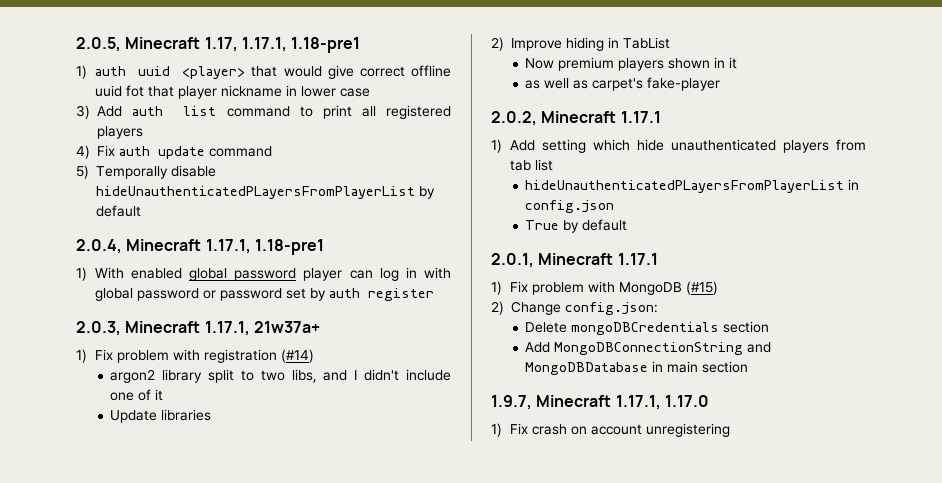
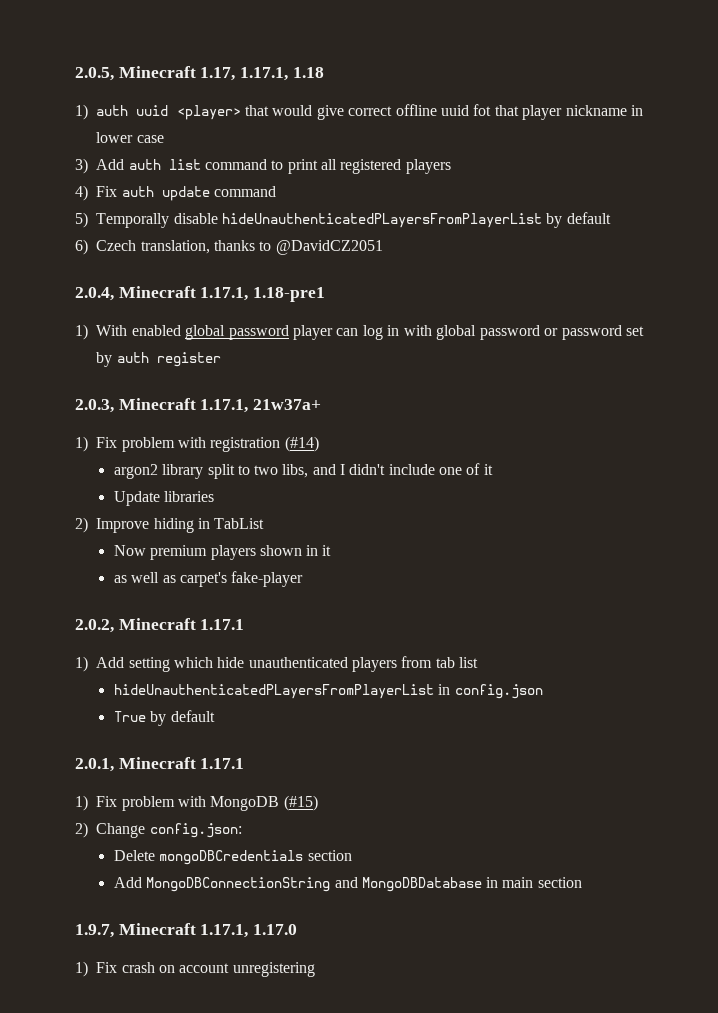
- 2.0.5, Minecraft 1.17, 1.17.1, 1.18-pre1
+ 2.0.5, Minecraft 1.17, 1.17.1, 1.18
+ 6) Czech translation, thanks to @DavidCZ2051

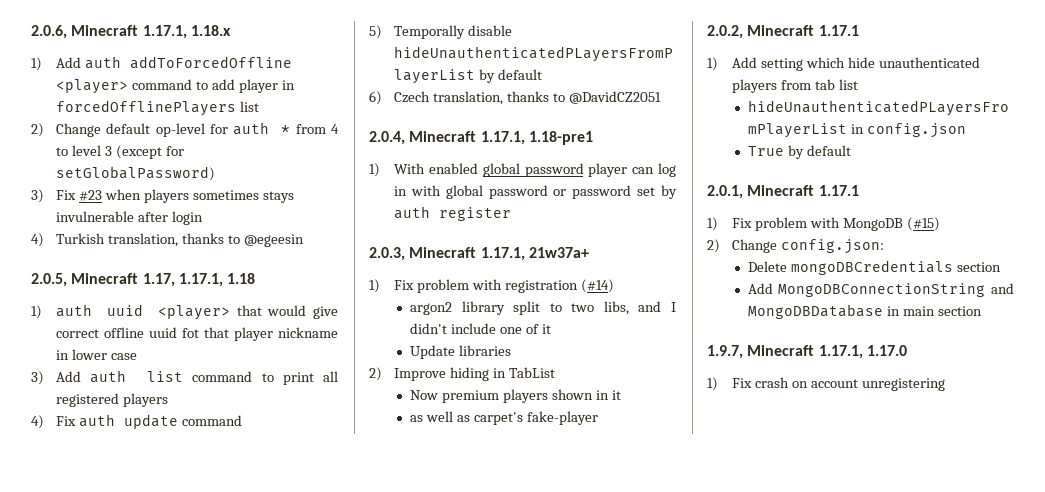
+ 2.0.6, Minecraft 1.17.1, 1.18.x
+ 1) Add auth addToForcedOffline <player> command to add player in forcedOfflinePlayers list
+ 2) Change default op-level for auth * from 4 to level 3 (except for setGlobalPassword)
+ 3) Fix #23 when players sometimes stays invulnerable after login
+ 4) Turkish translation, thanks to @egeesin

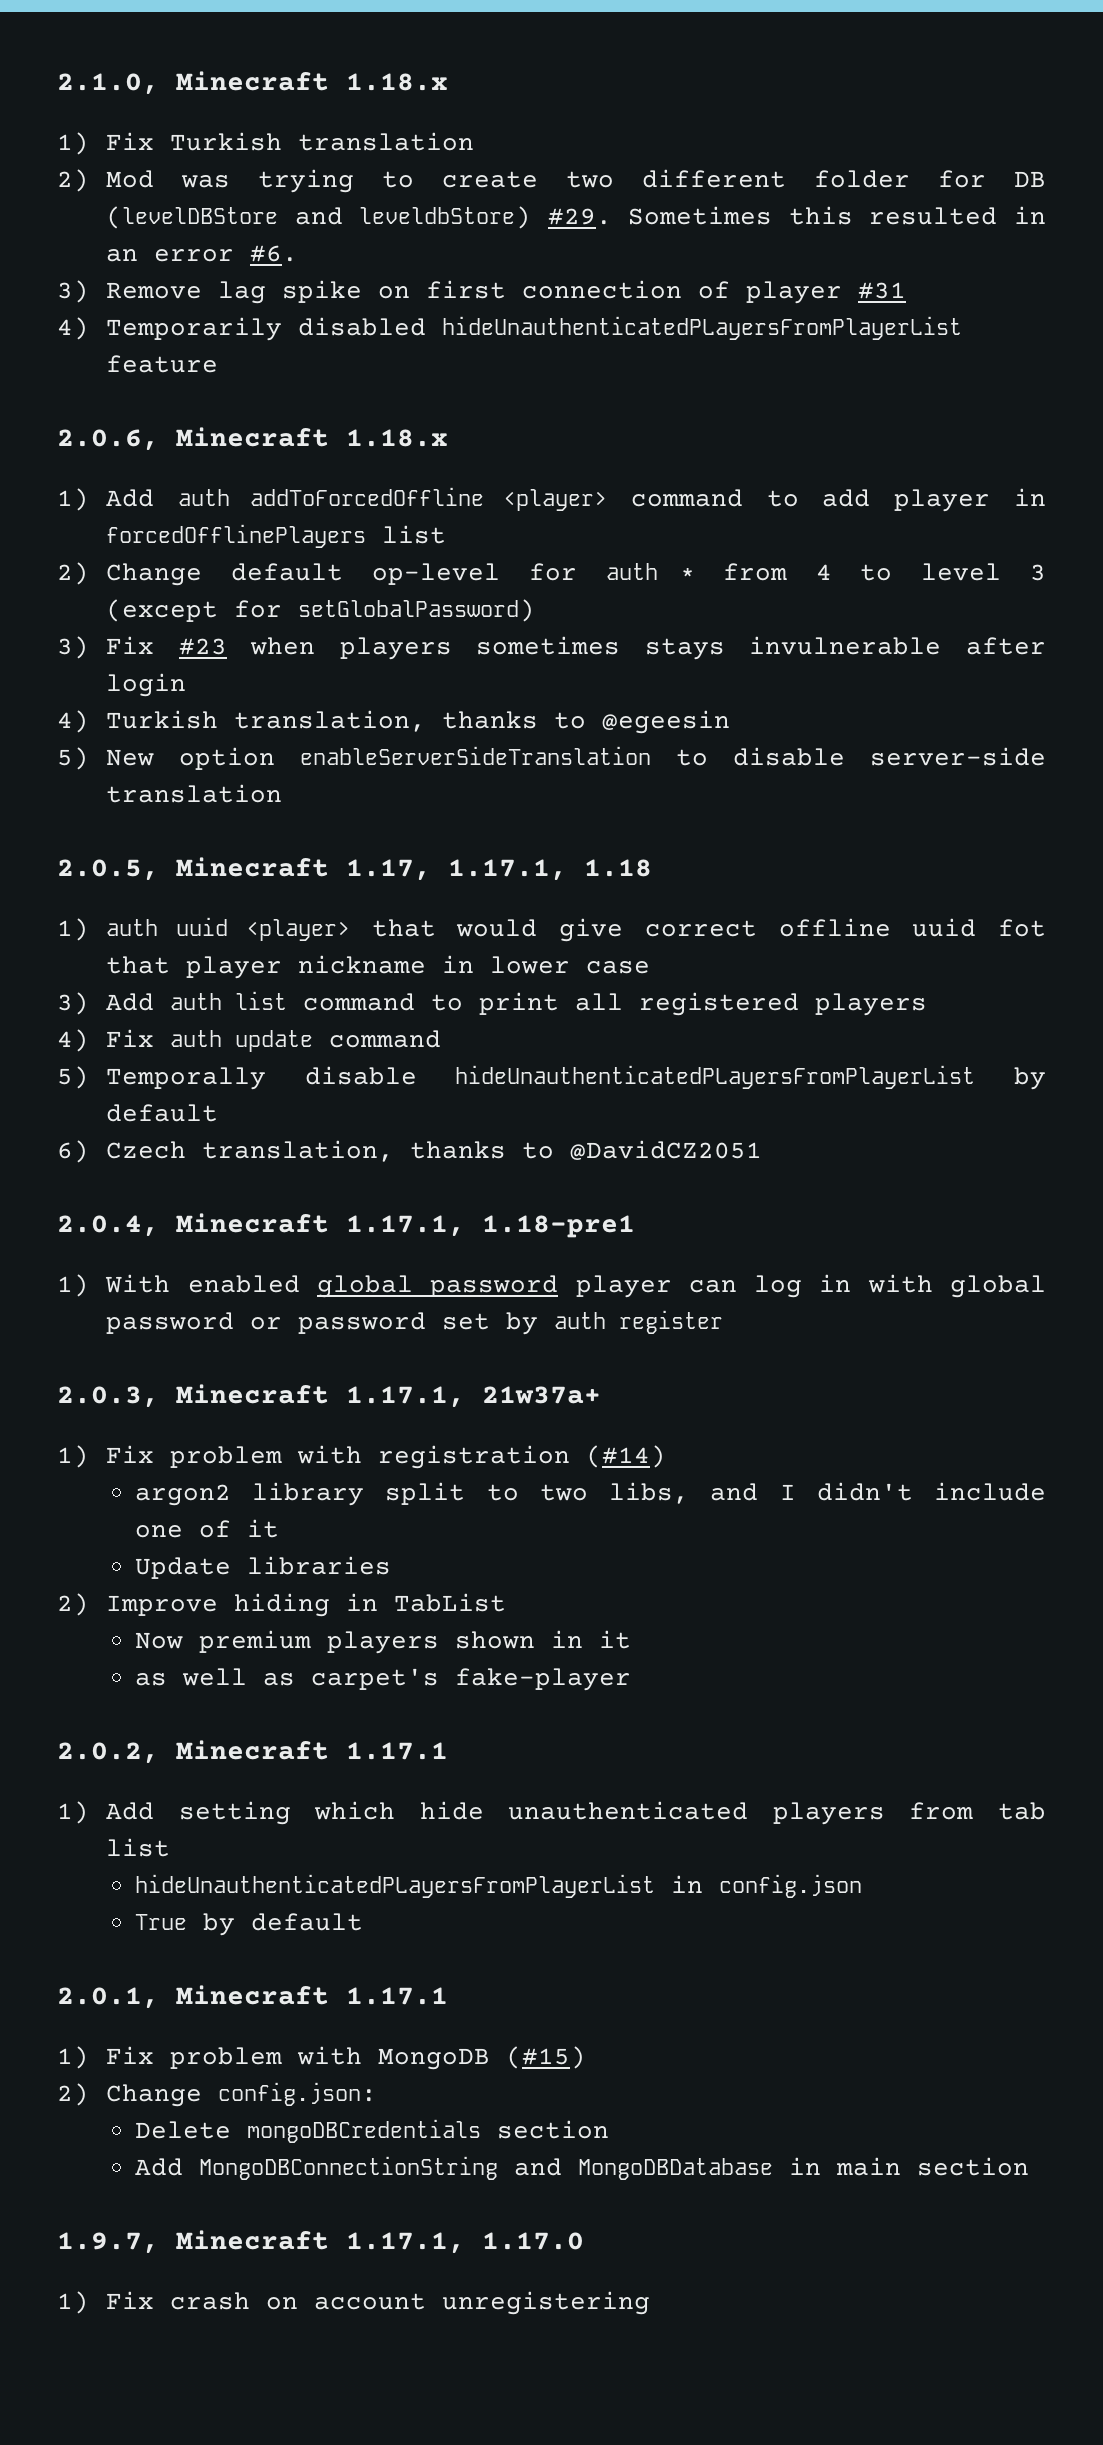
+ 2.1.0, Minecraft 1.18.x
+ 1) Fix Turkish translation
+ 2) Mod was trying to create two different folder for DB (levelDBStore and leveldbStore) #29. Sometimes this resulted in an error #6.
+ 3) Remove lag spike on first connection of player #31
+ 4) Temporarily disabled hideUnauthenticatedPLayersFromPlayerList feature
- 2.0.6, Minecraft 1.17.1, 1.18.x
+ 2.0.6, Minecraft 1.18.x
+ 5) New option enableServerSideTranslation to disable server-side translation

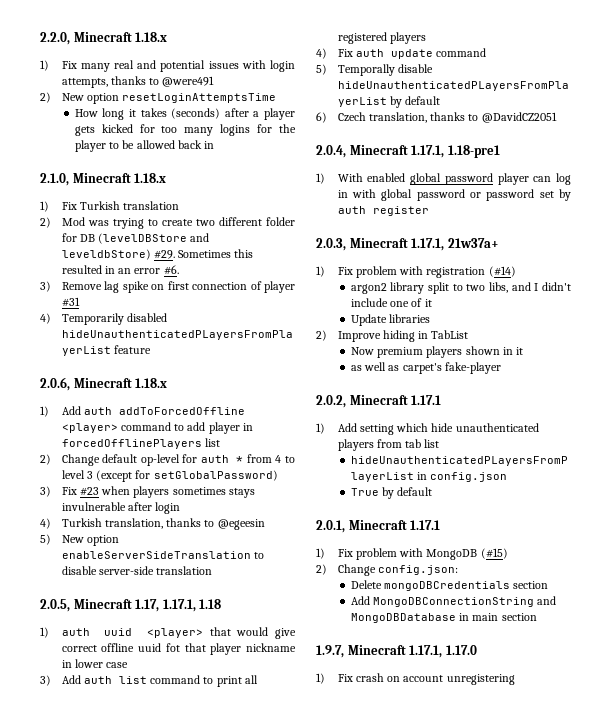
+ 2.2.0, Minecraft 1.18.x
+ 1) Fix many real and potential issues with login attempts, thanks to @were491
+ 2) New option resetLoginAttemptsTime
+ How long it takes (seconds) after a player gets kicked for too many logins for the player to be allowed back in

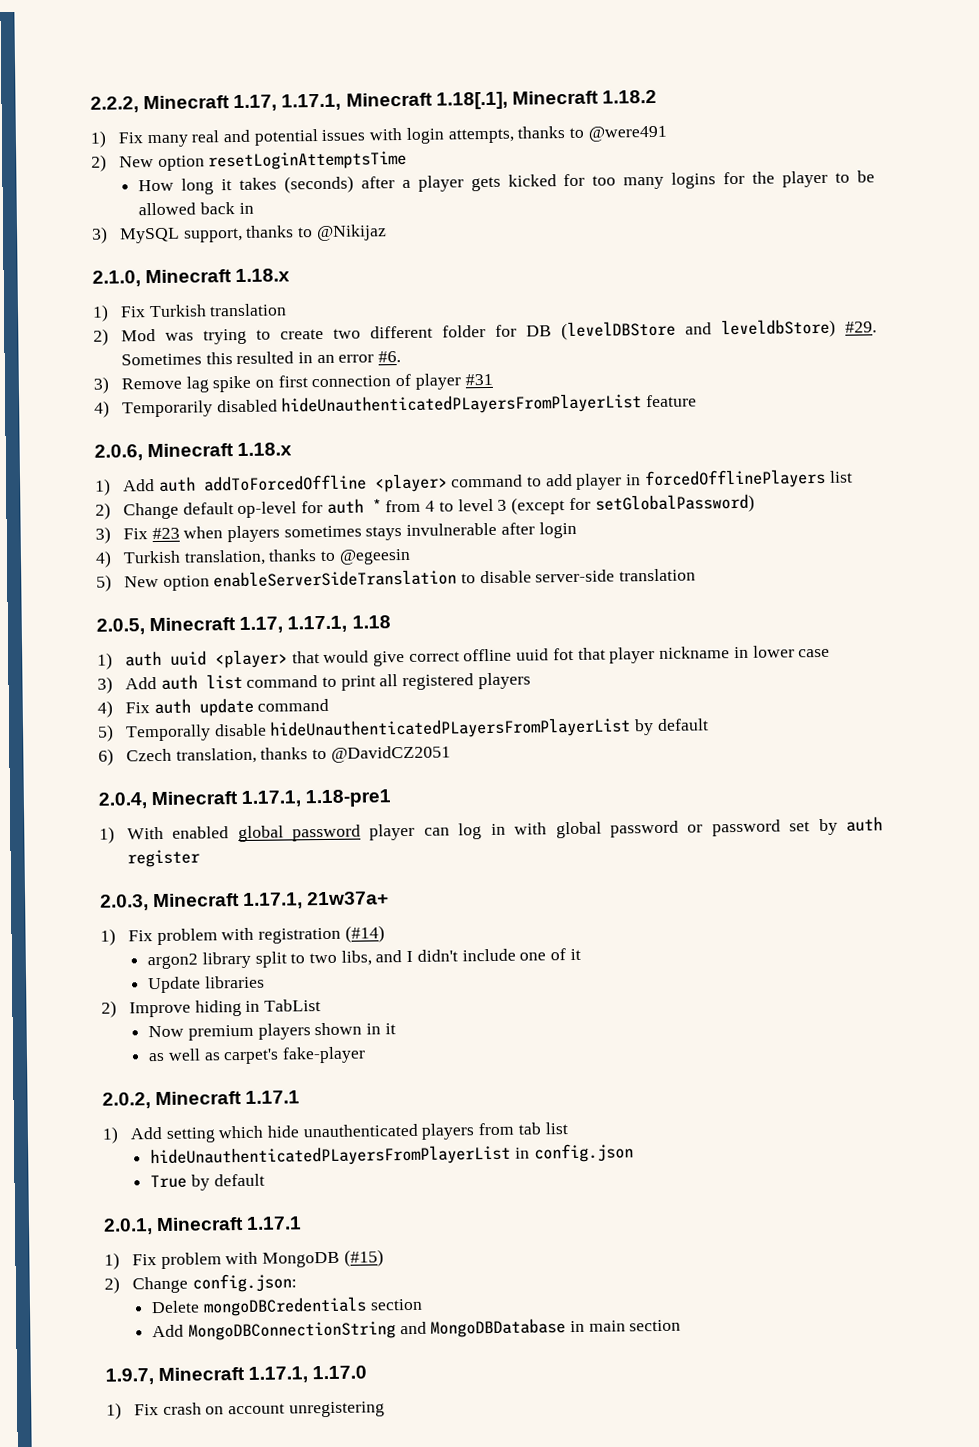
- 2.2.0, Minecraft 1.18.x
+ 2.2.2, Minecraft 1.17, 1.17.1, Minecraft 1.18[.1], Minecraft 1.18.2
+ 3) MySQL support, thanks to @Nikijaz

